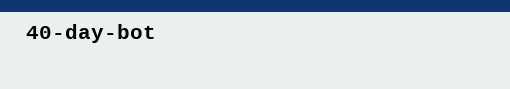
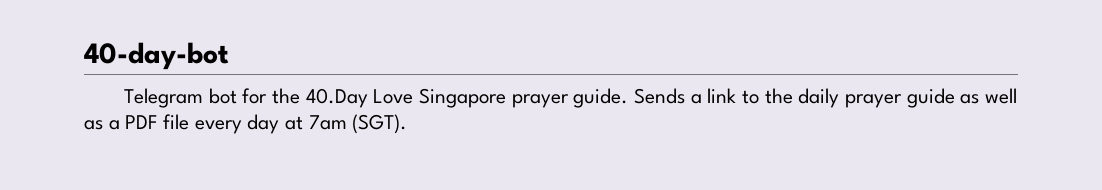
+ Telegram bot for the 40.Day Love Singapore prayer guide. Sends a link to the daily prayer guide as well as a PDF file every day at 7am (SGT).

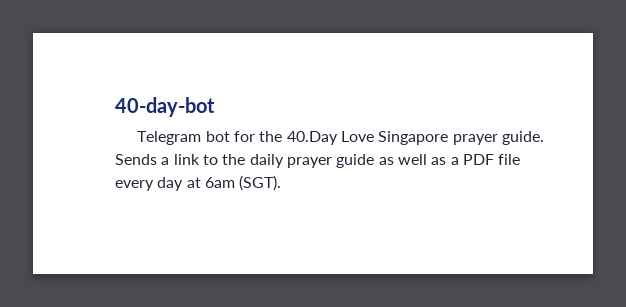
- Sends a link to the daily prayer guide as well as a PDF file every day at 7am (SGT).
+ Sends a link to the daily prayer guide as well as a PDF file every day at 6am (SGT).

